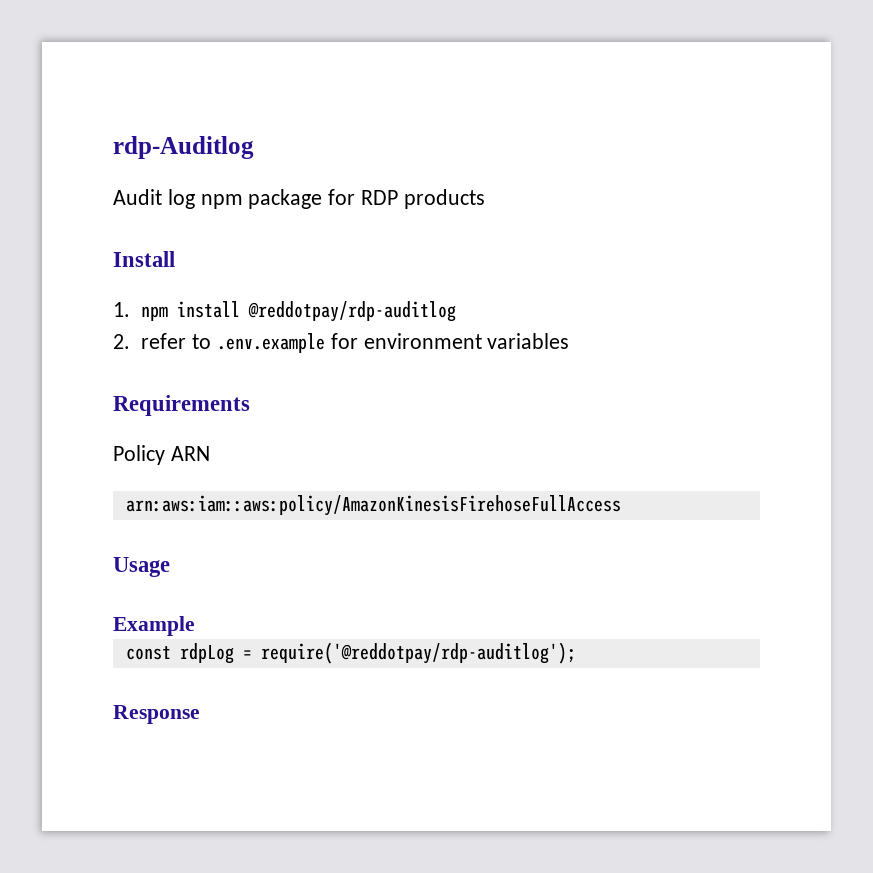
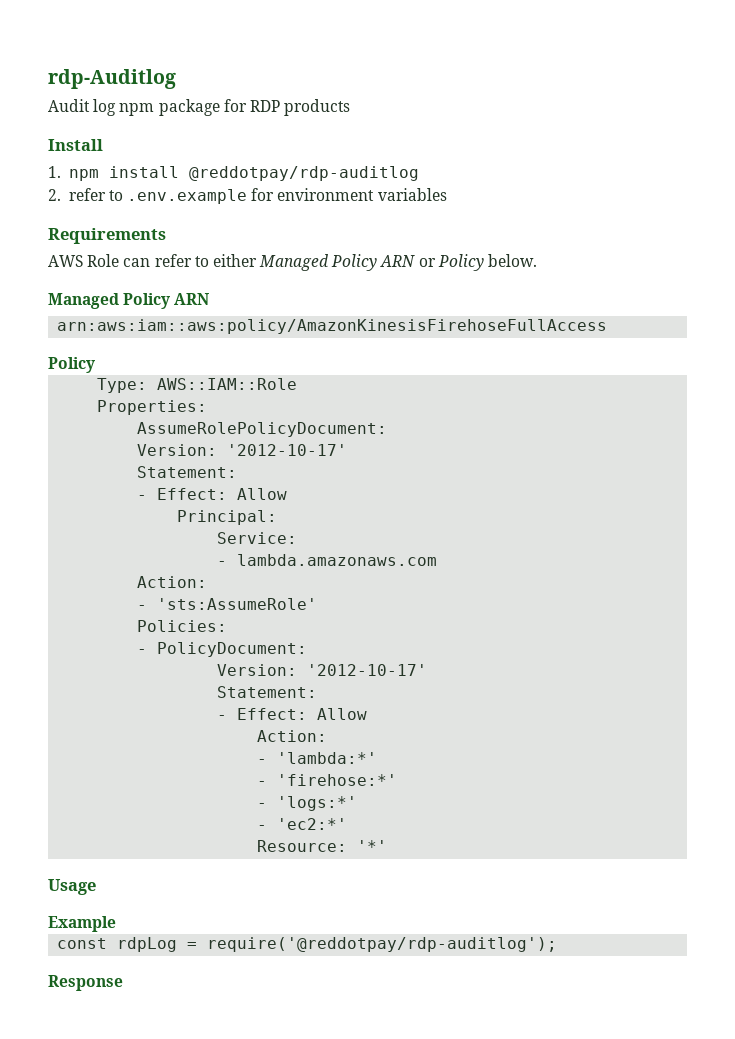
- Policy ARN
+ AWS Role can refer to either Managed Policy ARN or Policy below.
+ Managed Policy ARN
  arn:aws:iam::aws:policy/AmazonKinesisFirehoseFullAccess
+ Policy
+ Type: AWS::IAM::Role
+ Properties:
+ AssumeRolePolicyDocument:
+ Version: '2012-10-17'
+ Statement:
+ - Effect: Allow
+ Principal:
+ Service:
+ - lambda.amazonaws.com
+ Action:
+ - 'sts:AssumeRole'
+ Policies:
+ - PolicyDocument:
+ Version: '2012-10-17'
+ Statement:
+ - Effect: Allow
+ Action:
+ - 'lambda:*'
+ - 'firehose:*'
+ - 'logs:*'
+ - 'ec2:*'
+ Resource: '*'

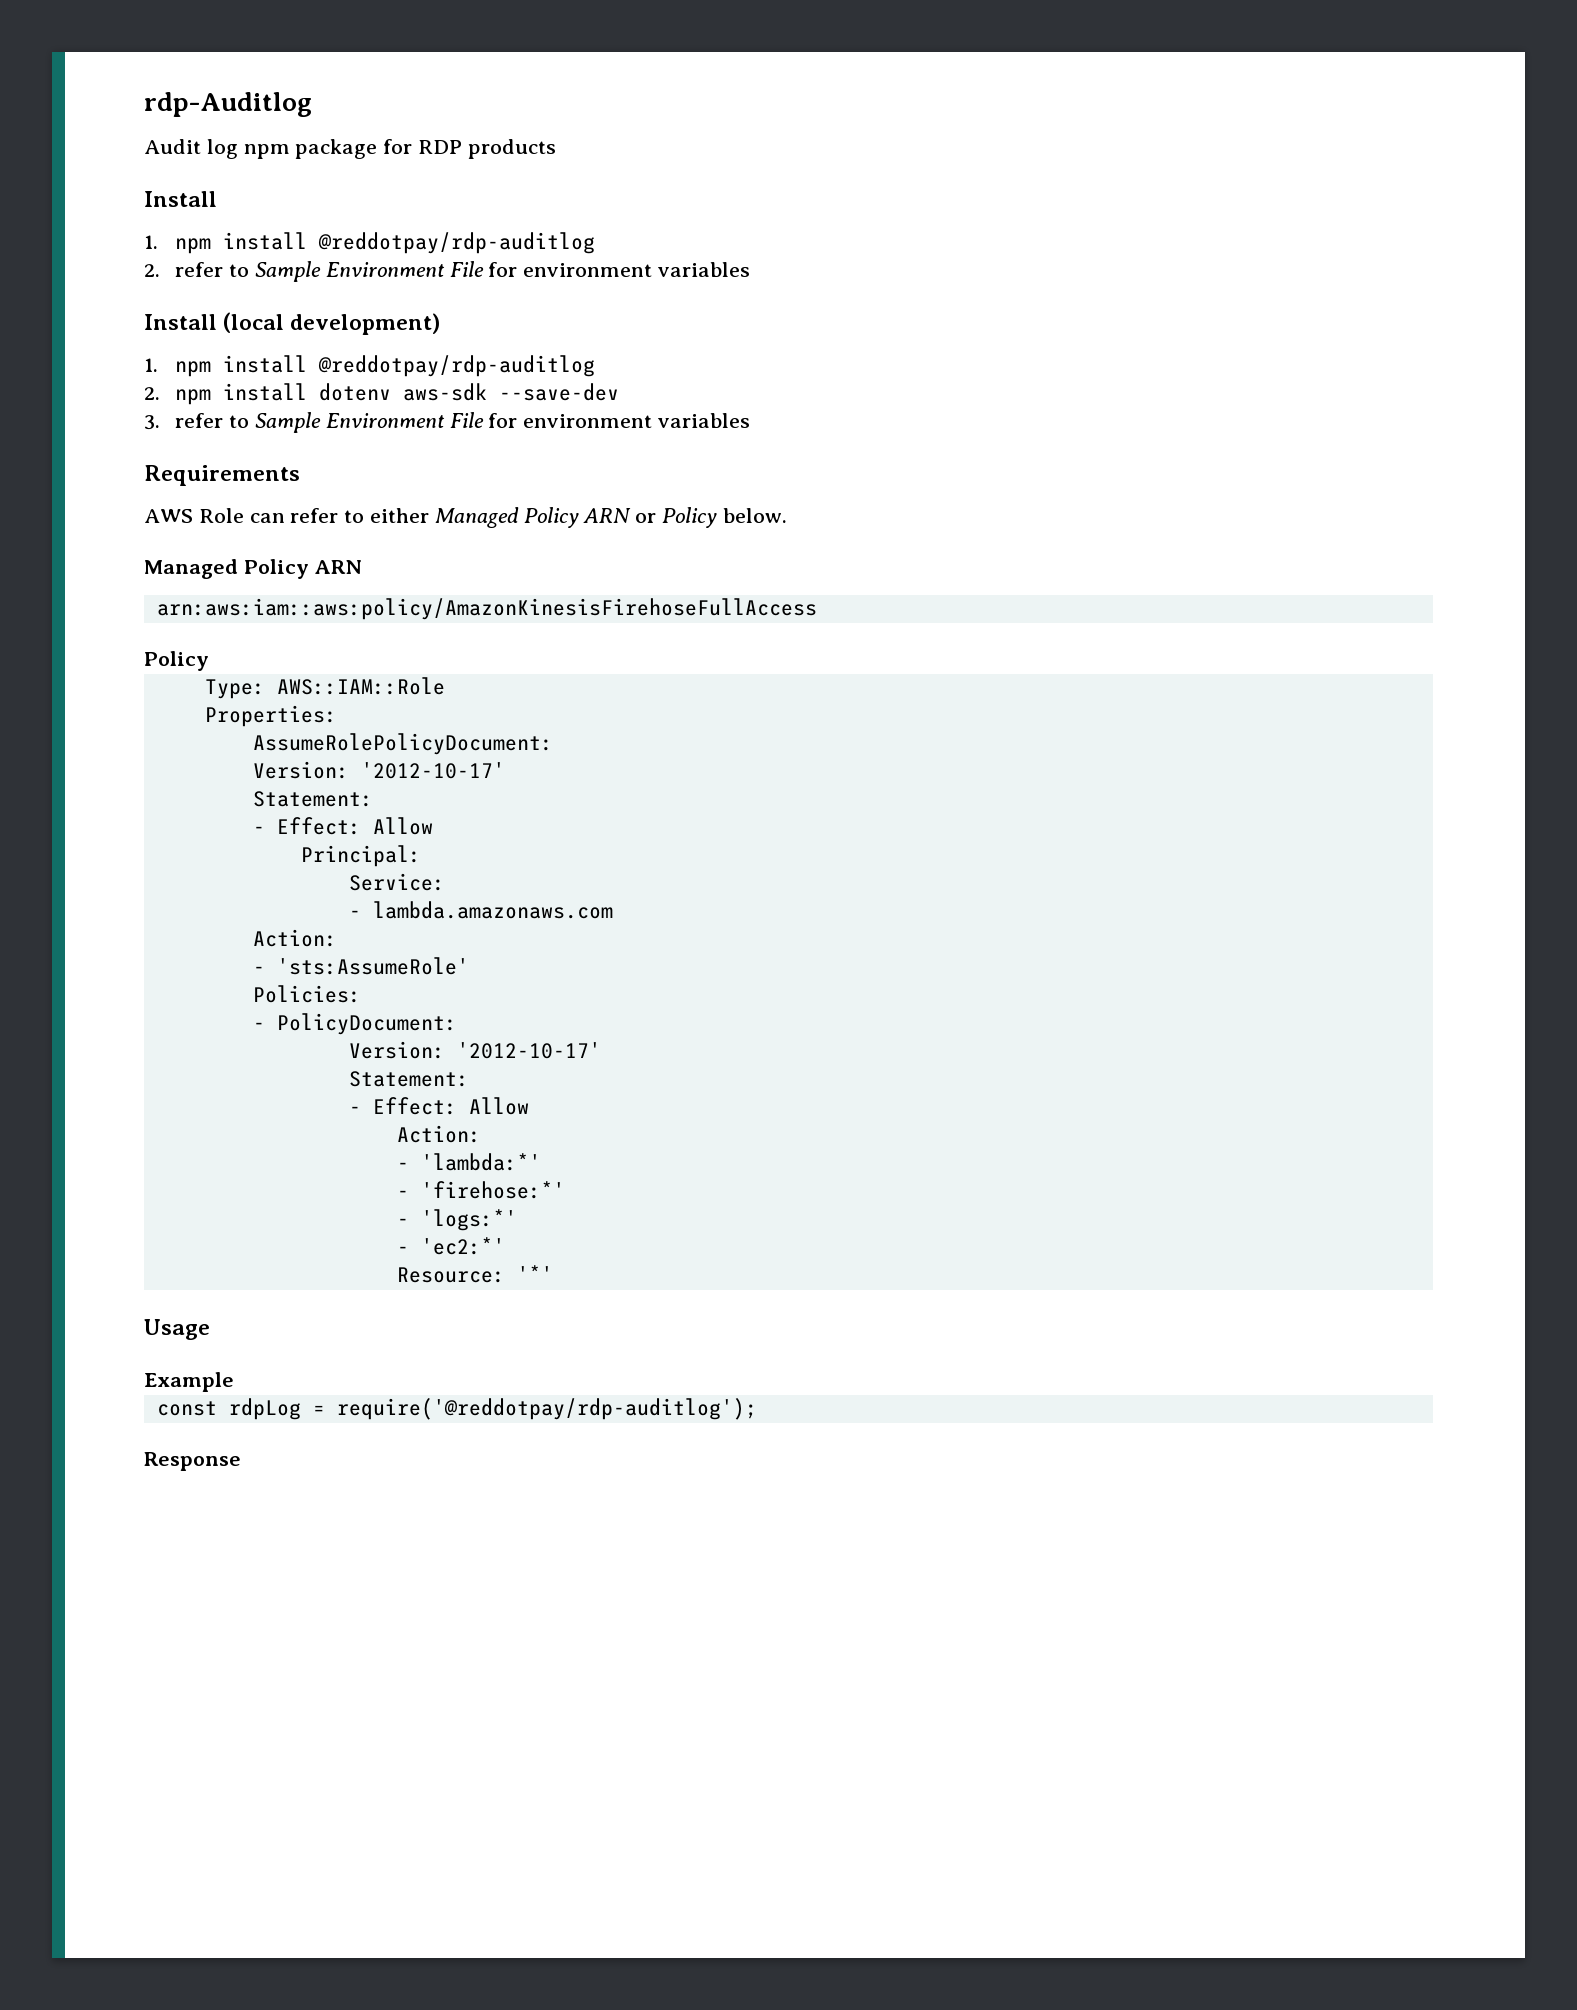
- 2. refer to .env.example for environment variables
+ 2. refer to Sample Environment File for environment variables
+ Install (local development)
+ 1. npm install @reddotpay/rdp-auditlog
+ 2. npm install dotenv aws-sdk --save-dev
+ 3. refer to Sample Environment File for environment variables

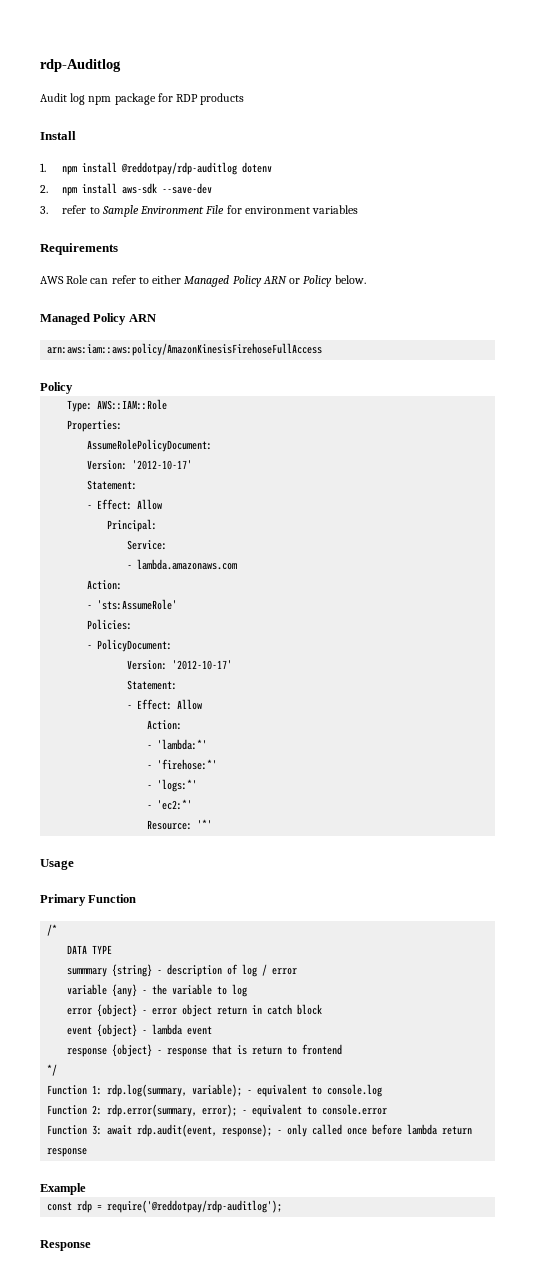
  Audit log npm package for RDP products
  Install
- 1. npm install @reddotpay/rdp-auditlog
- 2. refer to Sample Environment File for environment variables
- Install (local development)
- 1. npm install @reddotpay/rdp-auditlog
- 2. npm install dotenv aws-sdk --save-dev
+ 1. npm install @reddotpay/rdp-auditlog dotenv
+ 2. npm install aws-sdk --save-dev
+ Primary Function
+ /*
+ DATA TYPE
+ summmary {string} - description of log / error
+ variable {any} - the variable to log
+ error {object} - error object return in catch block
+ event {object} - lambda event
+ response {object} - response that is return to frontend
+ */
+ Function 1: rdp.log(summary, variable); - equivalent to console.log
+ Function 2: rdp.error(summary, error); - equivalent to console.error
+ Function 3: await rdp.audit(event, response); - only called once before lambda return response
- const rdpLog = require('@reddotpay/rdp-auditlog');
+ const rdp = require('@reddotpay/rdp-auditlog');

